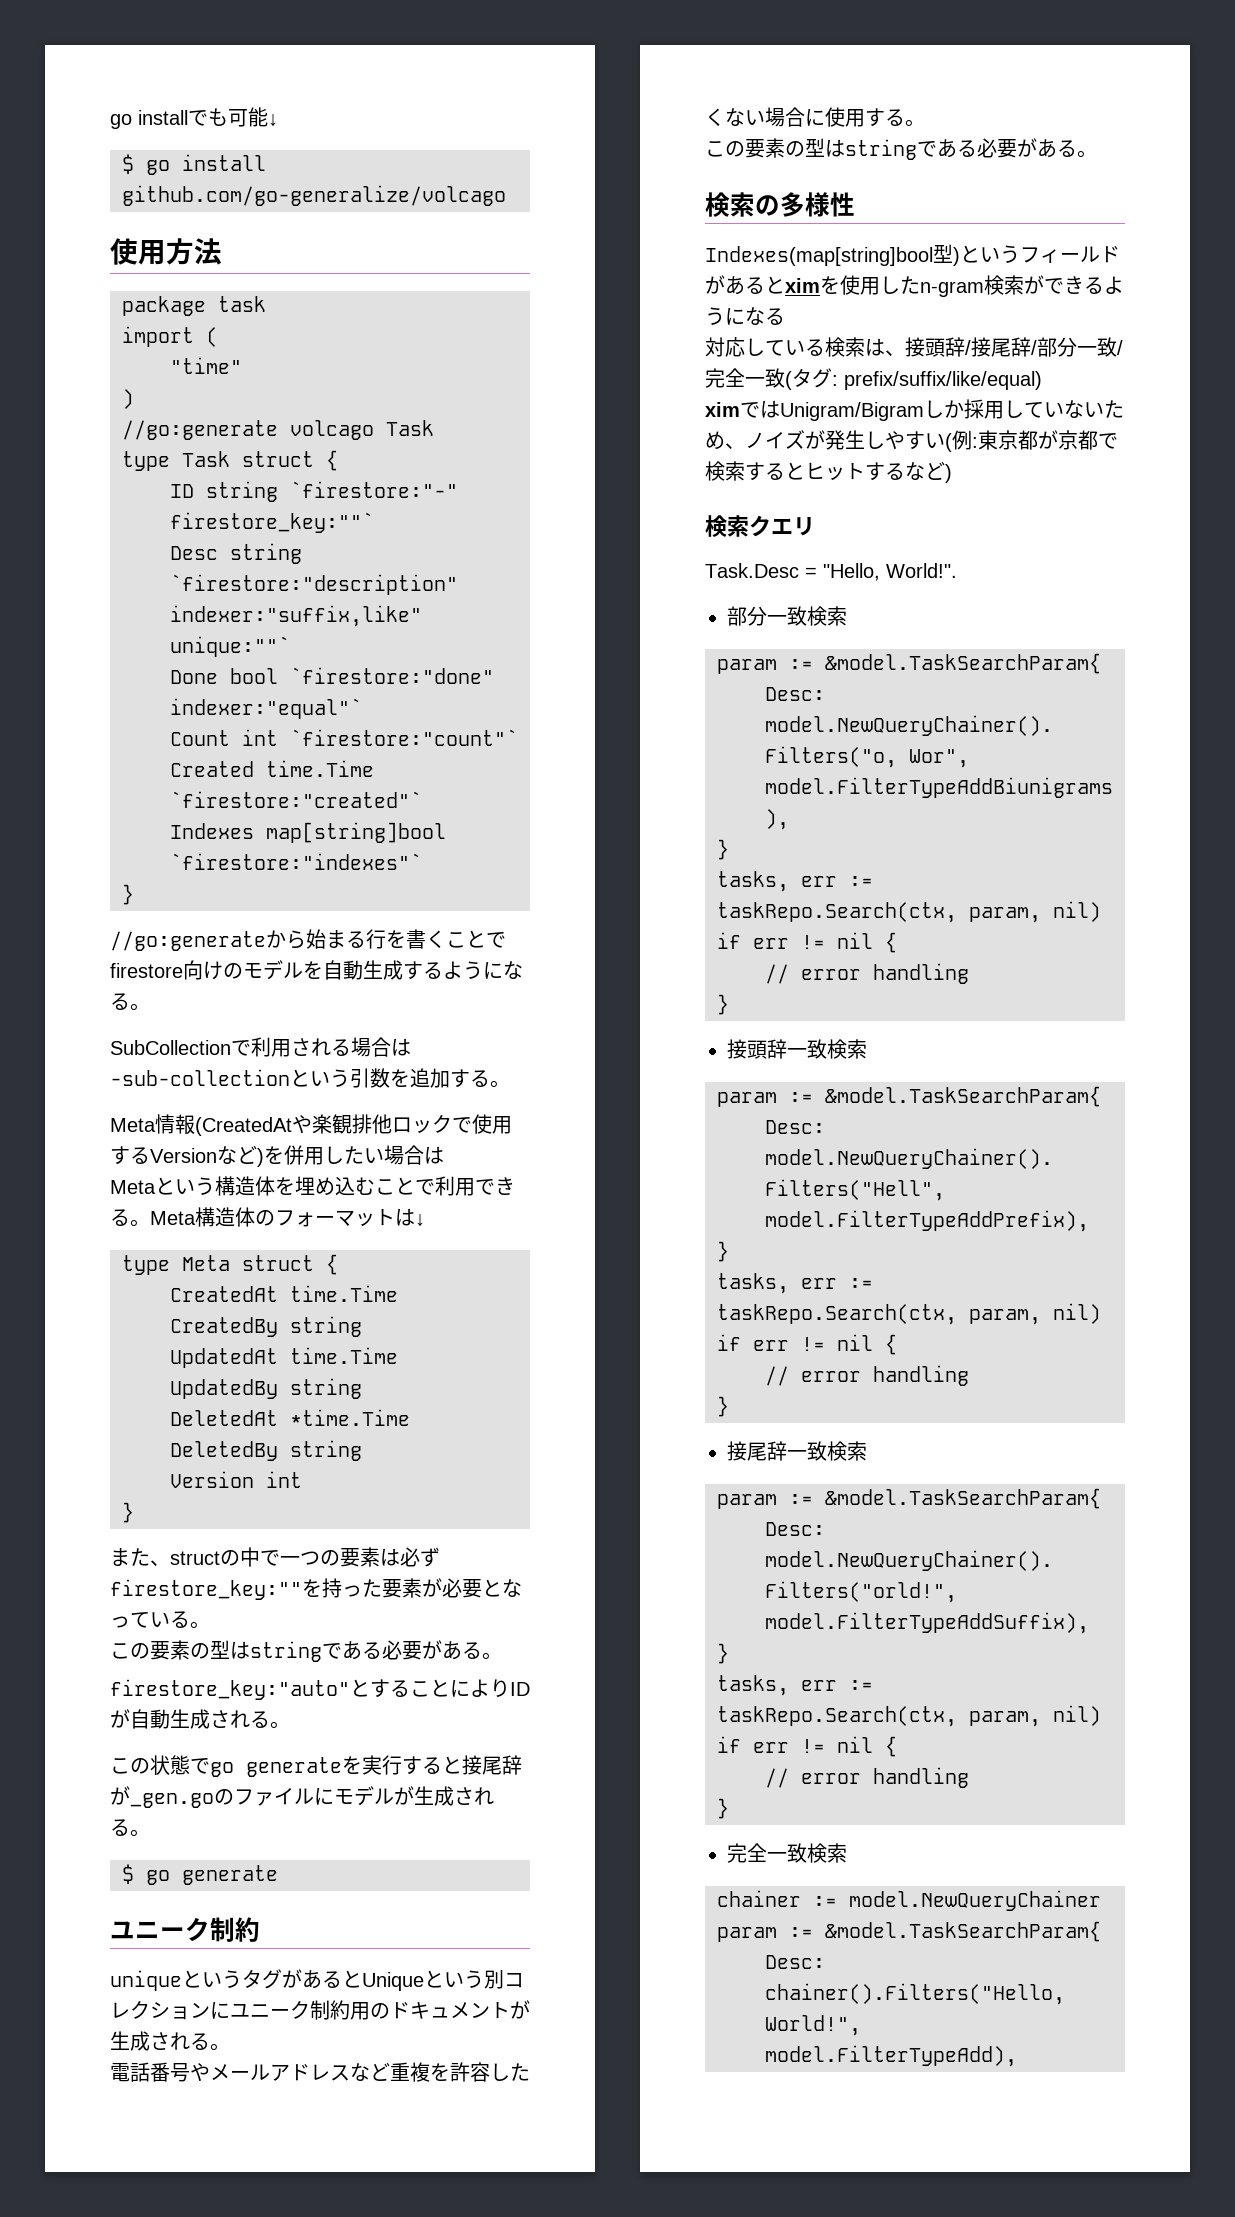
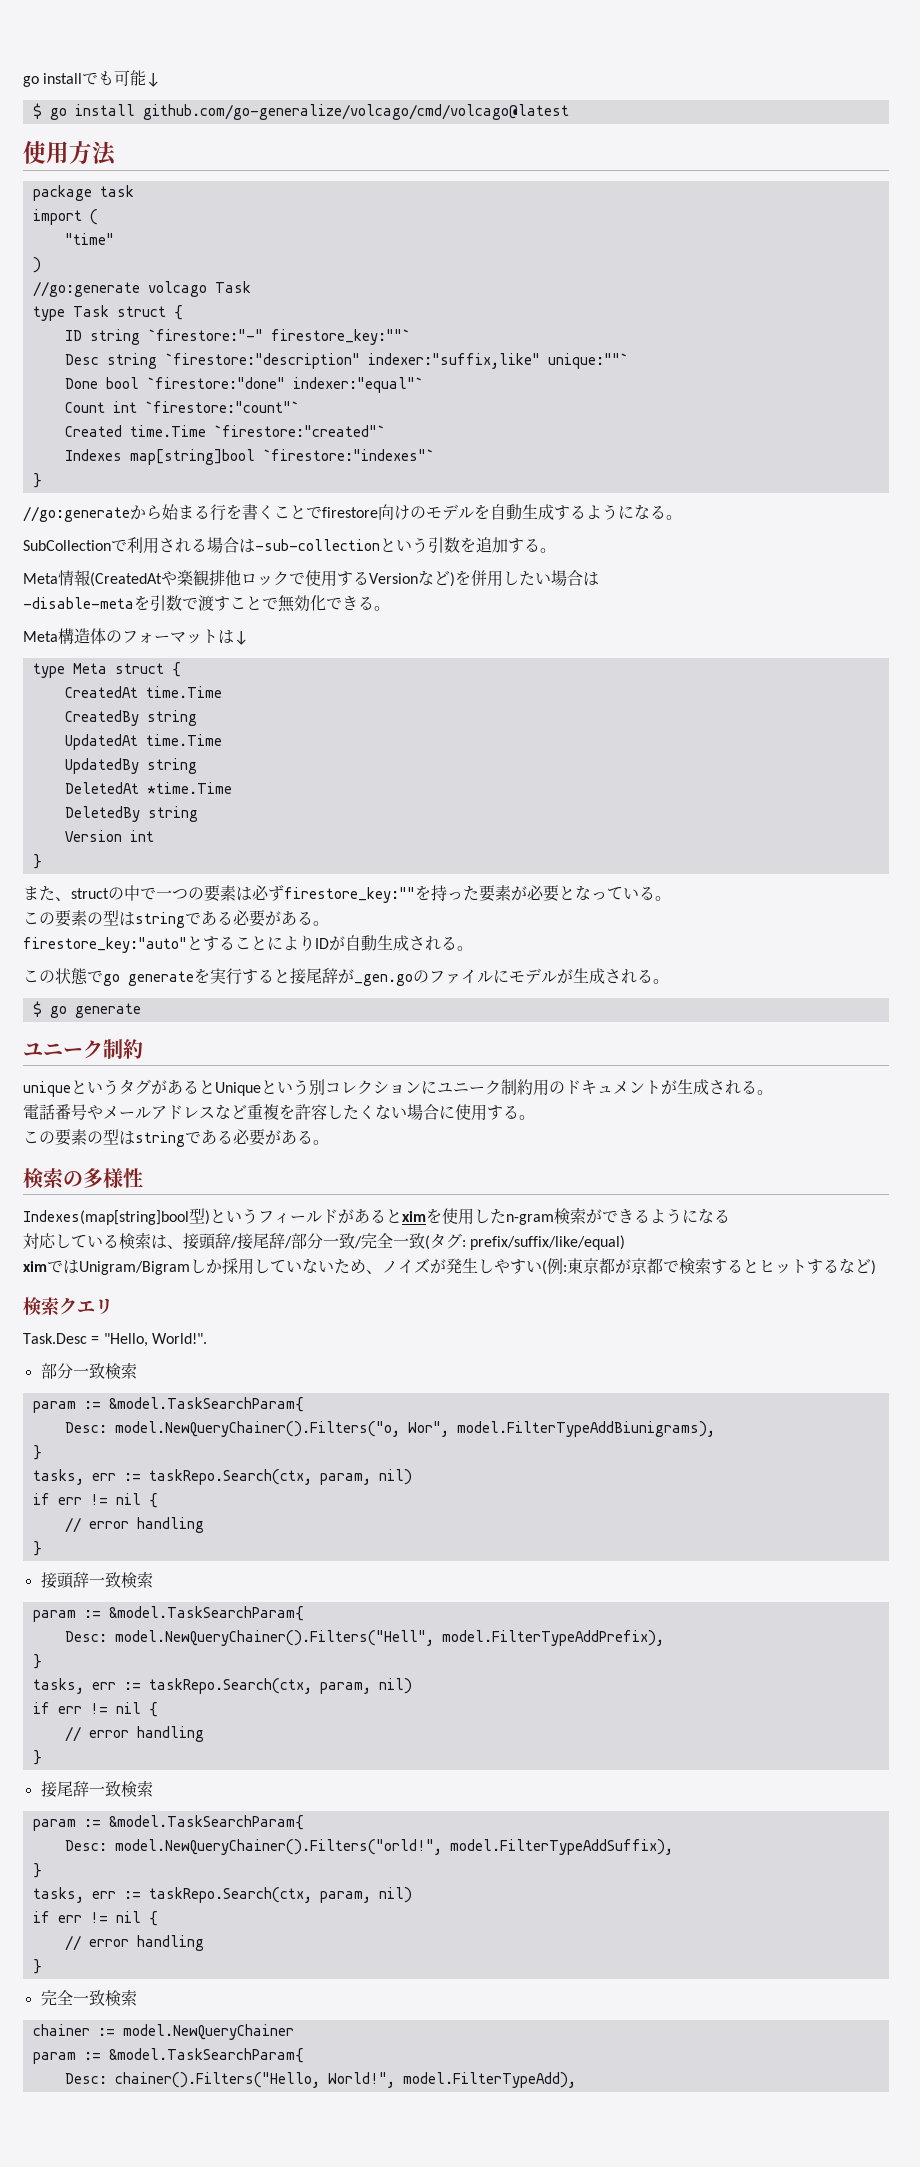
- $ go install github.com/go-generalize/volcago
+ $ go install github.com/go-generalize/volcago/cmd/volcago@latest
- Metaという構造体を埋め込むことで利用できる。Meta構造体のフォーマットは↓
+ -disable-metaを引数で渡すことで無効化できる。
+ Meta構造体のフォーマットは↓

